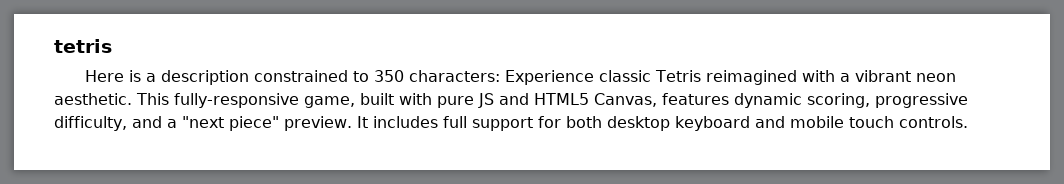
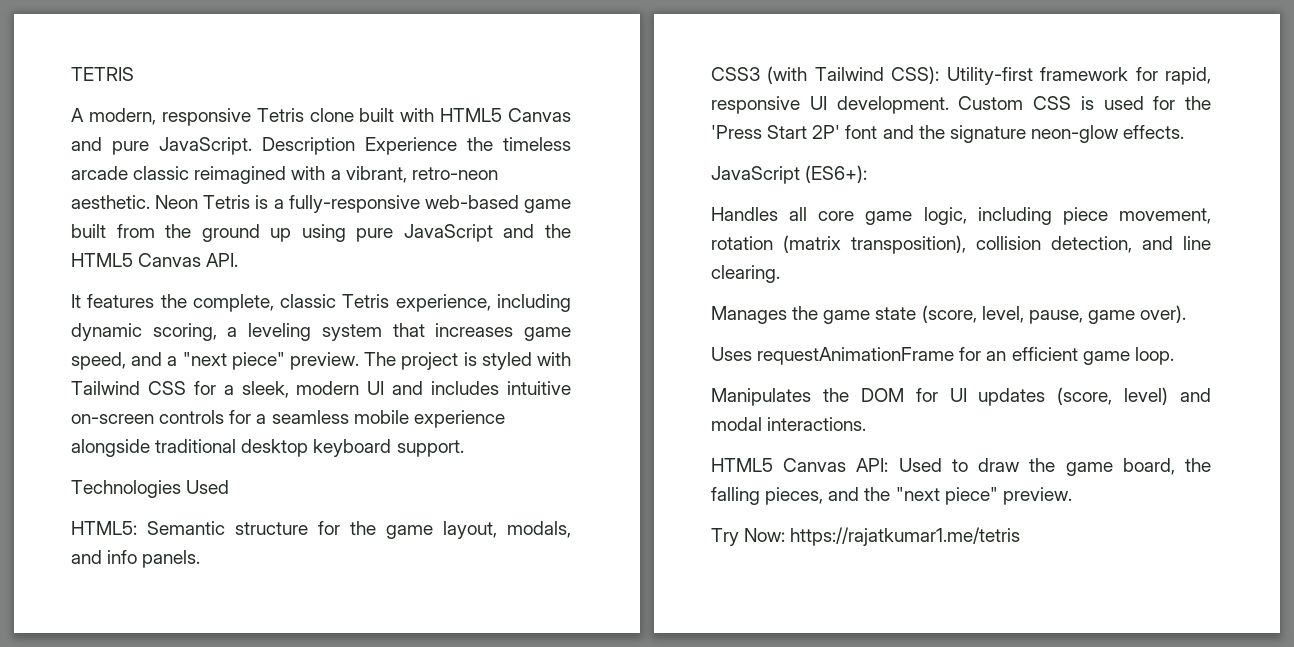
- tetris
- Here is a description constrained to 350 characters: Experience classic Tetris reimagined with a vibrant neon aesthetic. This fully-responsive game, built with pure JS and HTML5 Canvas, features dynamic scoring, progressive difficulty, and a "next piece" preview.
+ TETRIS
+ A modern, responsive Tetris clone built with HTML5 Canvas and pure JavaScript. Description Experience the timeless arcade classic reimagined with a vibrant, retro-neon aesthetic. Neon Tetris is a fully-responsive web-based game built from the ground up using pure JavaScript and the HTML5 Canvas API.
+ It features the complete, classic Tetris experience, including dynamic scoring, a leveling system that increases game speed, and a "next piece" preview.
- It includes full support for both desktop keyboard and mobile touch controls.
+ The project is styled with Tailwind CSS for a sleek, modern UI and includes intuitive on-screen controls for a seamless mobile experience alongside traditional desktop keyboard support.
+ Technologies Used
+ HTML5: Semantic structure for the game layout, modals, and info panels.
+ CSS3 (with Tailwind CSS): Utility-first framework for rapid, responsive UI development. Custom CSS is used for the 'Press Start 2P' font and the signature neon-glow effects.
+ JavaScript (ES6+):
+ Handles all core game logic, including piece movement, rotation (matrix transposition), collision detection, and line clearing.
+ Manages the game state (score, level, pause, game over).
+ Uses requestAnimationFrame for an efficient game loop.
+ Manipulates the DOM for UI updates (score, level) and modal interactions.
+ HTML5 Canvas API: Used to draw the game board, the falling pieces, and the "next piece" preview.
+ Try Now: https://rajatkumar1.me/tetris

